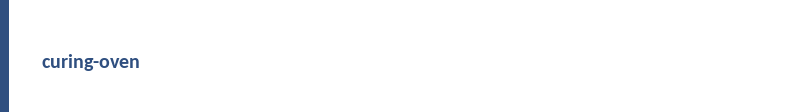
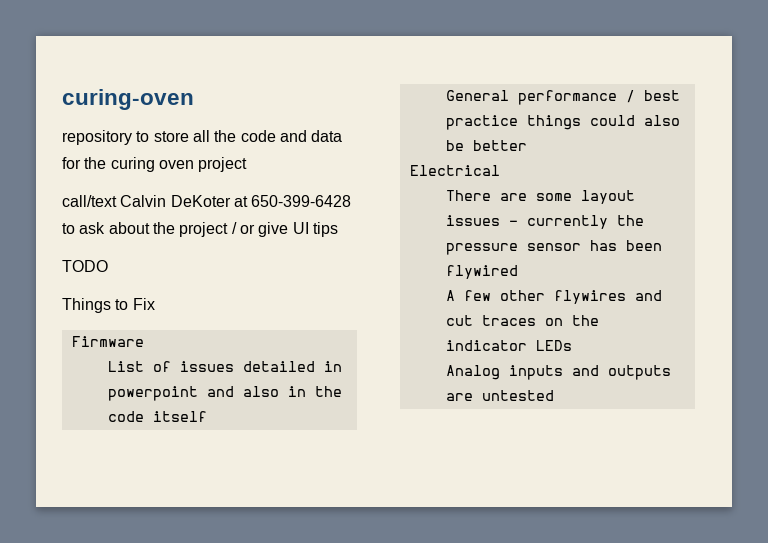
+ repository to store all the code and data for the curing oven project
+ call/text Calvin DeKoter at 650-399-6428 to ask about the project / or give UI tips
+ TODO
+ Things to Fix
+ Firmware
+ List of issues detailed in powerpoint and also in the code itself
+ General performance / best practice things could also be better
+ Electrical
+ There are some layout issues - currently the pressure sensor has been flywired
+ A few other flywires and cut traces on the indicator LEDs
+ Analog inputs and outputs are untested

